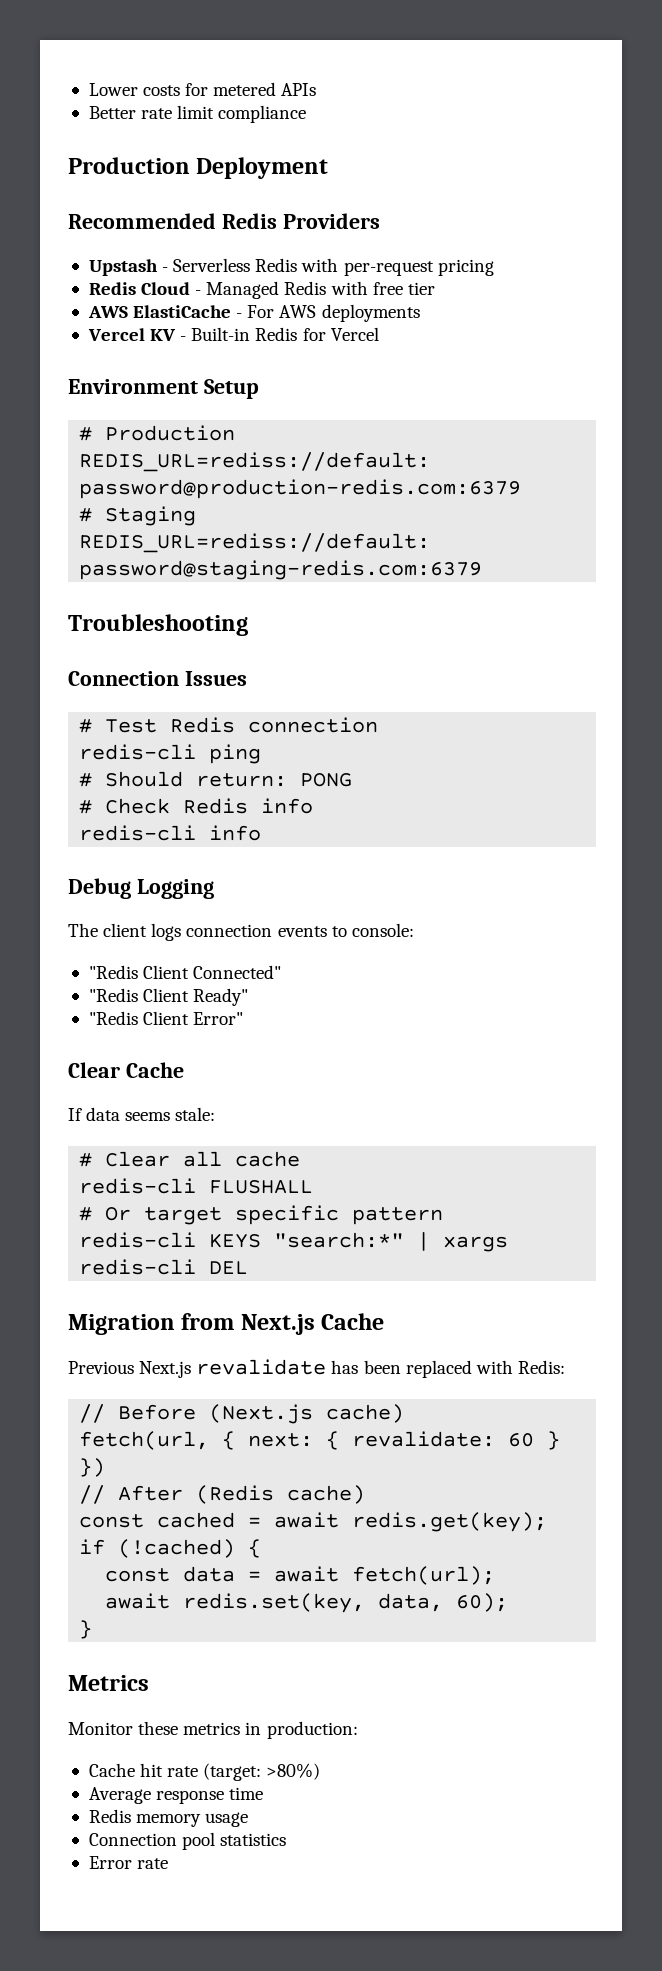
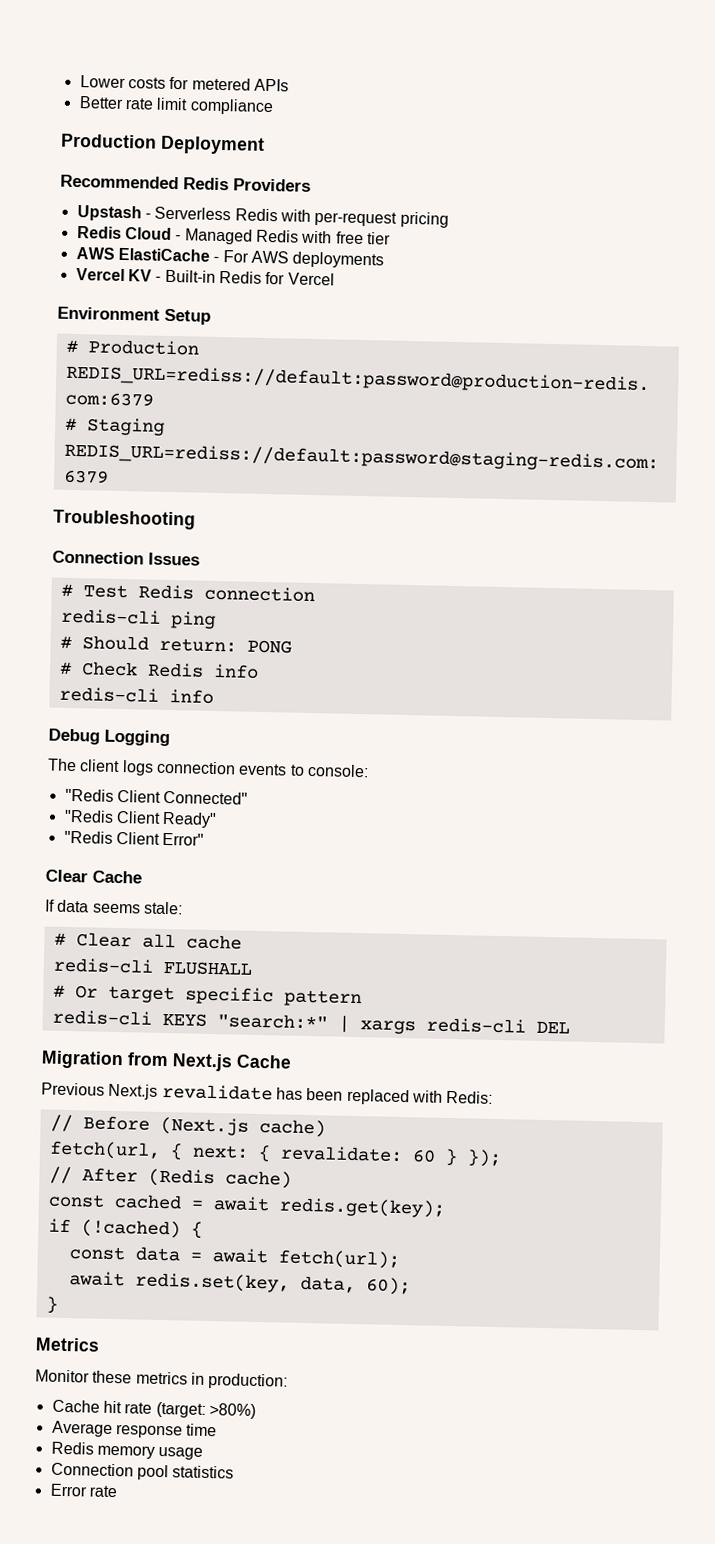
- fetch(url, { next: { revalidate: 60 } })
+ fetch(url, { next: { revalidate: 60 } });

